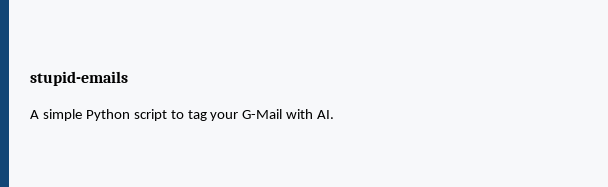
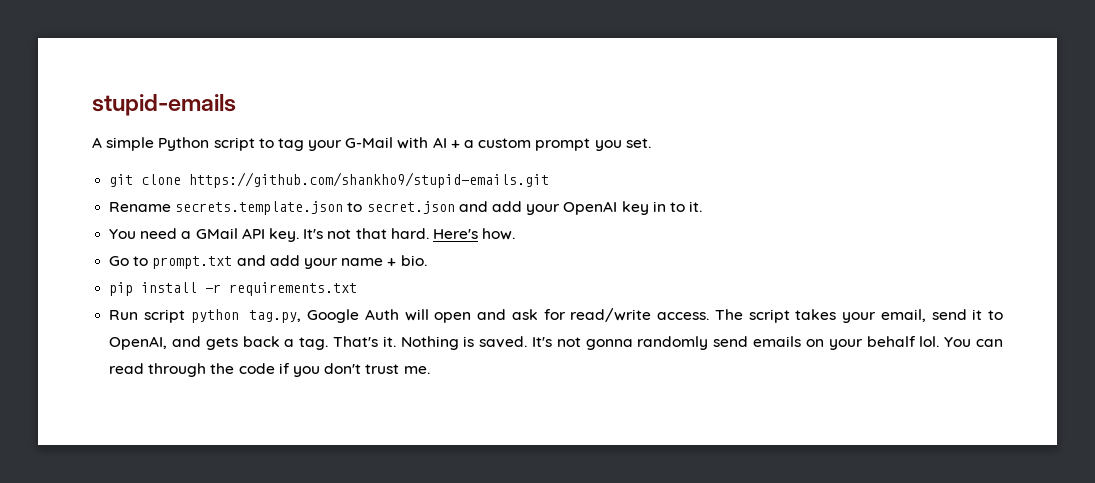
- A simple Python script to tag your G-Mail with AI.
+ A simple Python script to tag your G-Mail with AI + a custom prompt you set.
+ git clone https://github.com/shankho9/stupid-emails.git
+ Rename secrets.template.json to secret.json and add your OpenAI key in to it.
+ You need a GMail API key. It's not that hard. Here's how.
+ Go to prompt.txt and add your name + bio.
+ pip install -r requirements.txt
+ Run script python tag.py, Google Auth will open and ask for read/write access. The script takes your email, send it to OpenAI, and gets back a tag. That's it. Nothing is saved. It's not gonna randomly send emails on your behalf lol. You can read through the code if you don't trust me.

